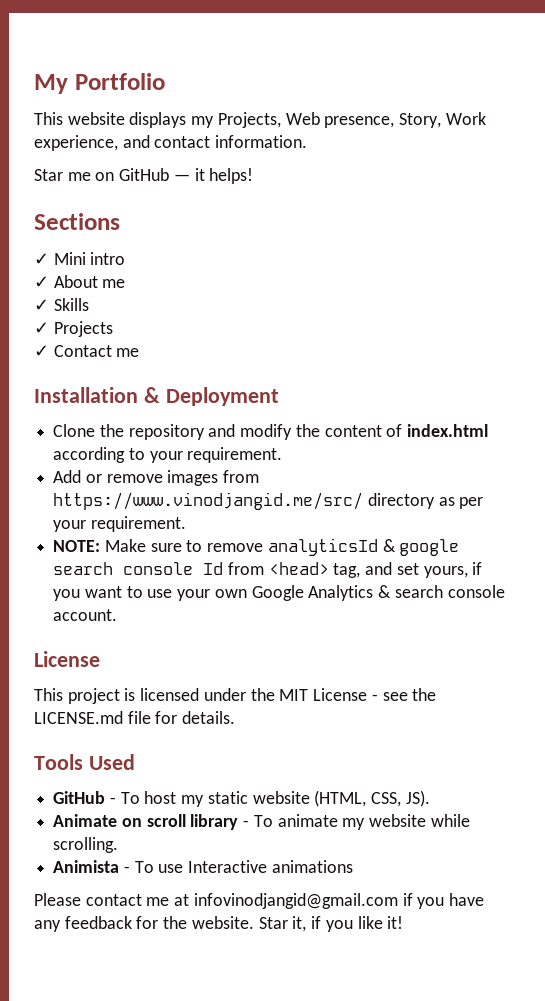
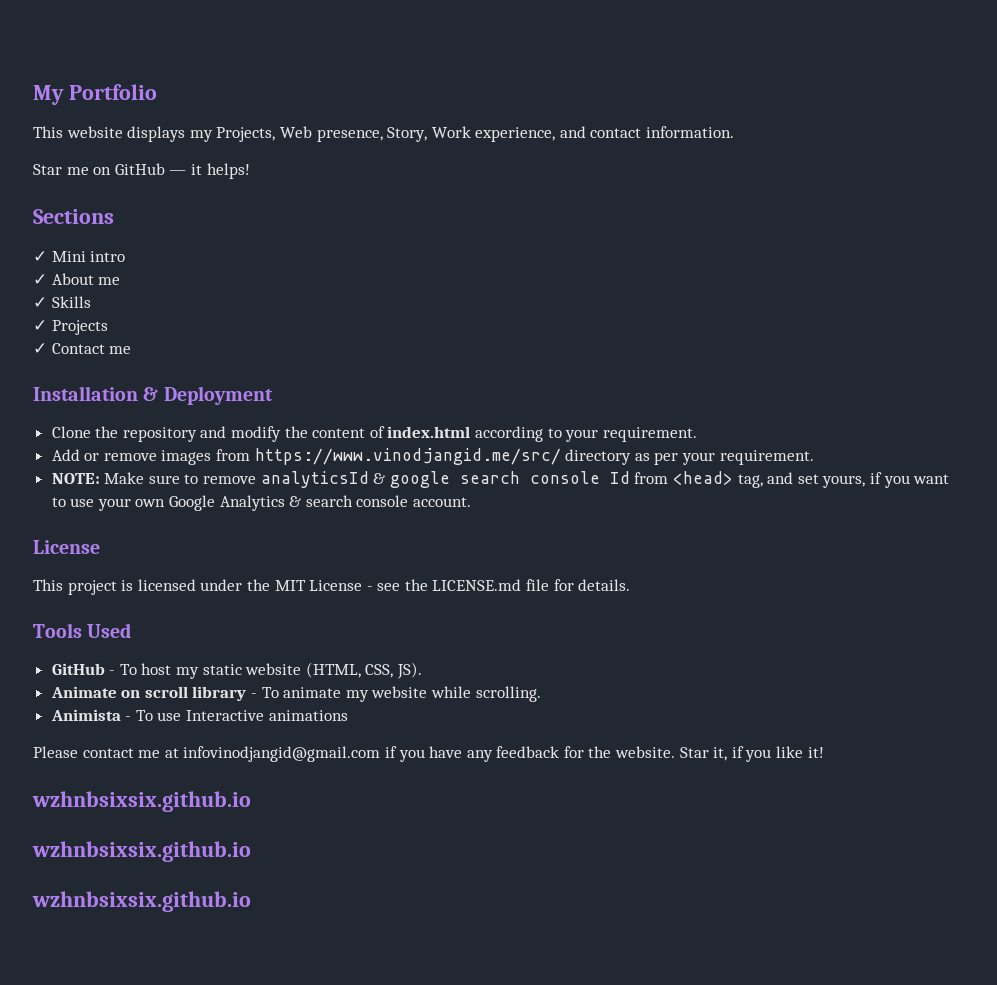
  Star it, if you like it!
+ wzhnbsixsix.github.io
+ wzhnbsixsix.github.io
+ wzhnbsixsix.github.io

